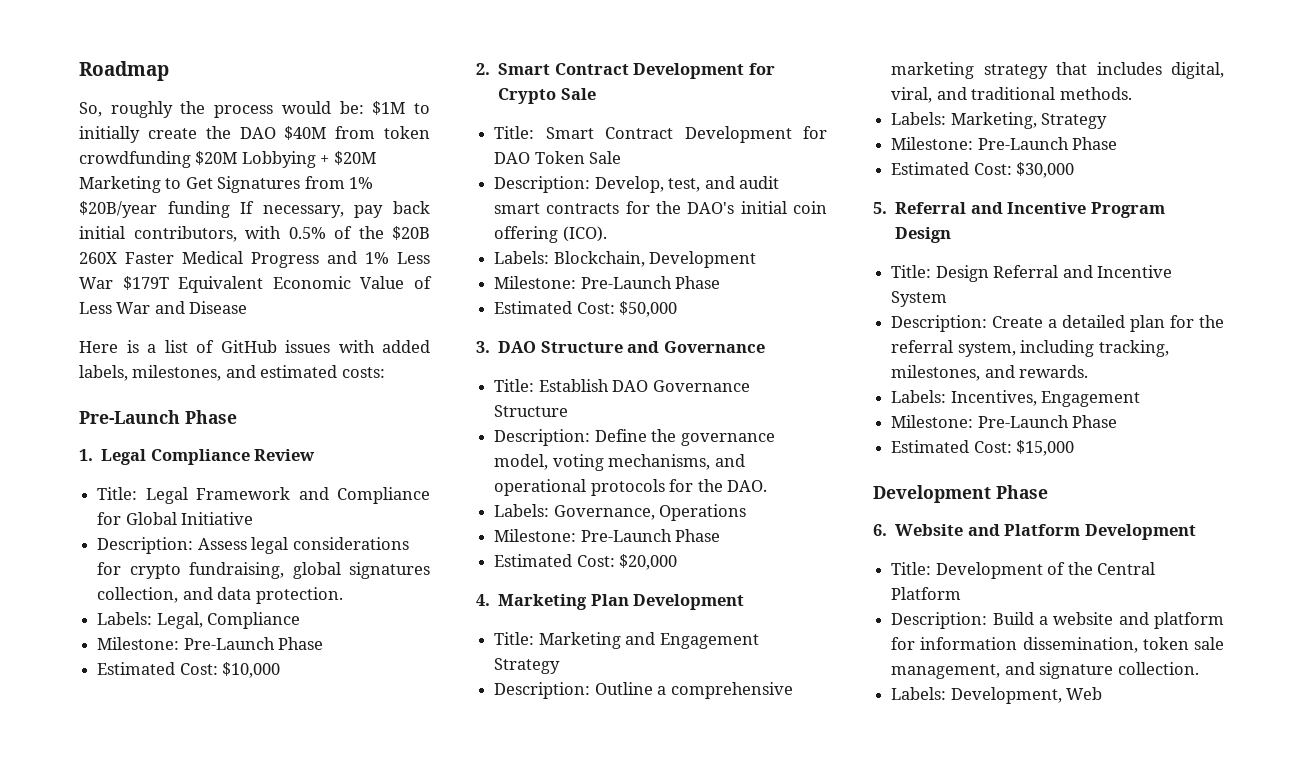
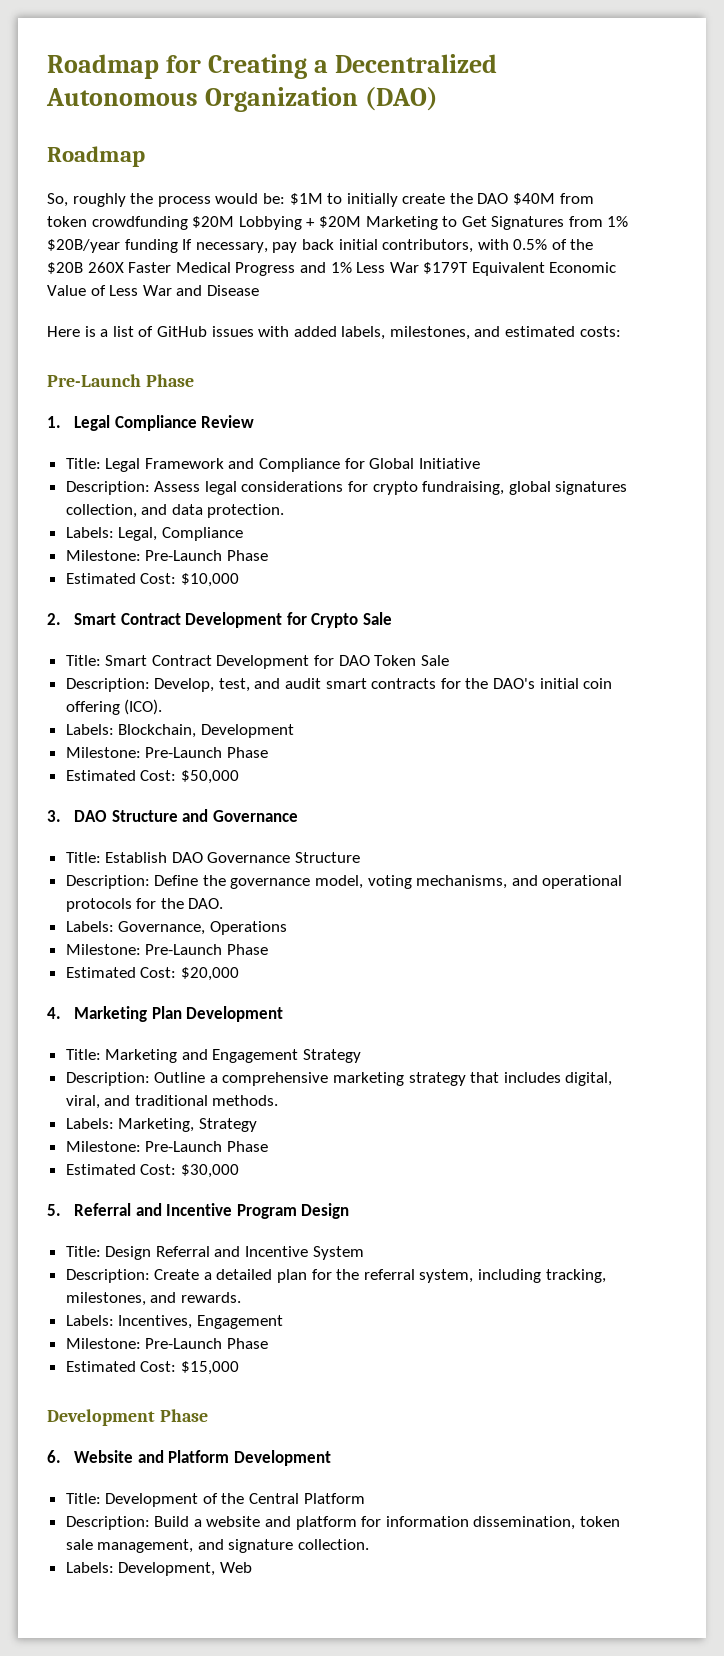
+ Roadmap for Creating a Decentralized Autonomous Organization (DAO)

